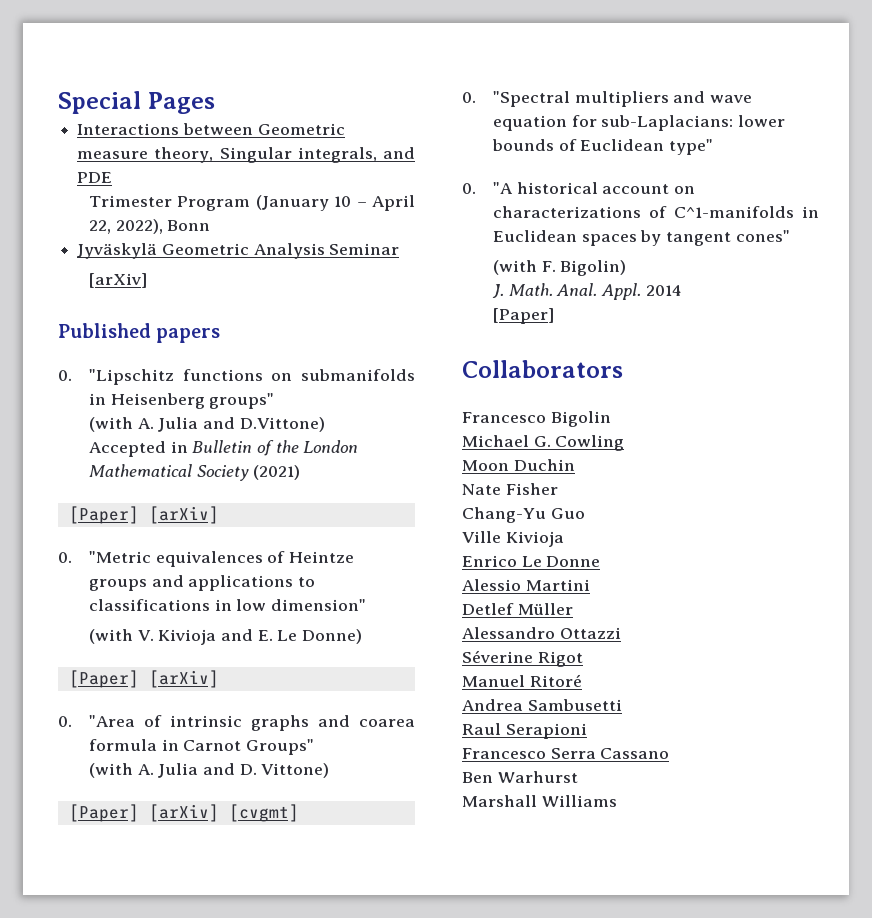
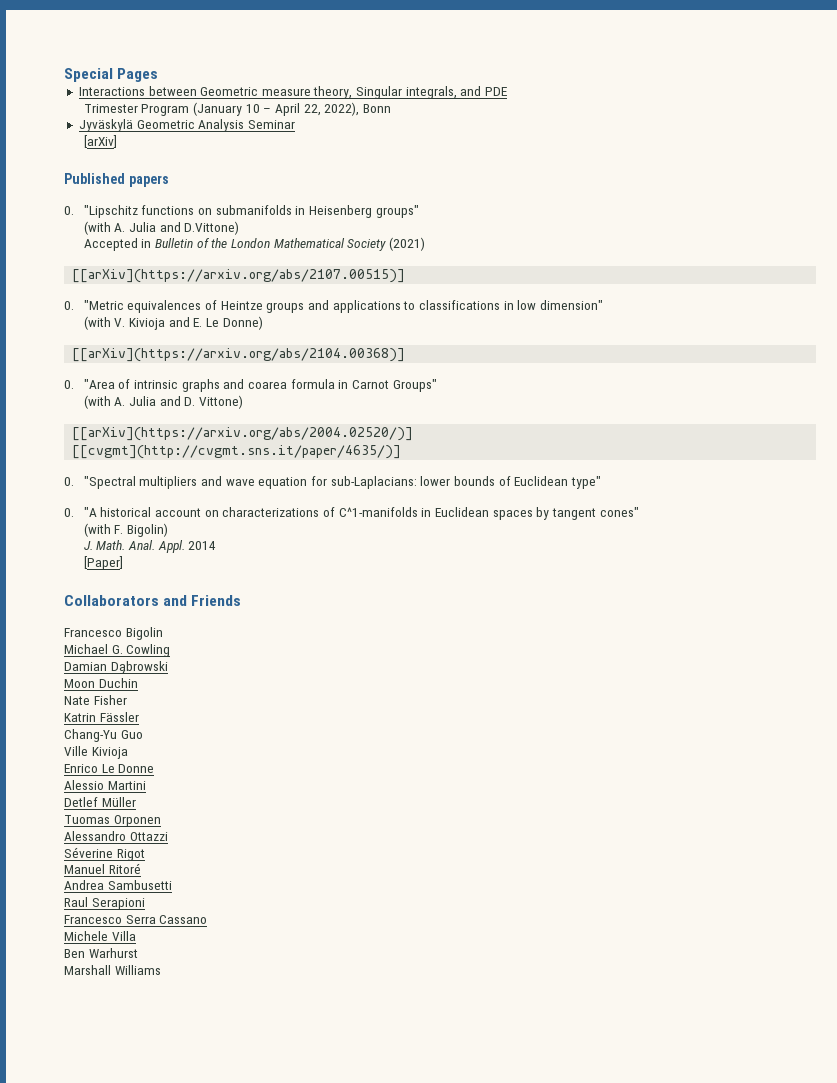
  Accepted in Bulletin of the London Mathematical Society (2021)
- [Paper] [arXiv]
+ [[arXiv](https://arxiv.org/abs/2107.00515)]
  (with V. Kivioja and E. Le Donne)
- [Paper] [arXiv]
+ [[arXiv](https://arxiv.org/abs/2104.00368)]
- [Paper] [arXiv] [cvgmt]
+ [[arXiv](https://arxiv.org/abs/2004.02520/)]
+ [[cvgmt](http://cvgmt.sns.it/paper/4635/)]
- Collaborators
+ Collaborators and Friends
+ Damian Dąbrowski
+ Katrin Fässler
+ Tuomas Orponen
+ Michele Villa

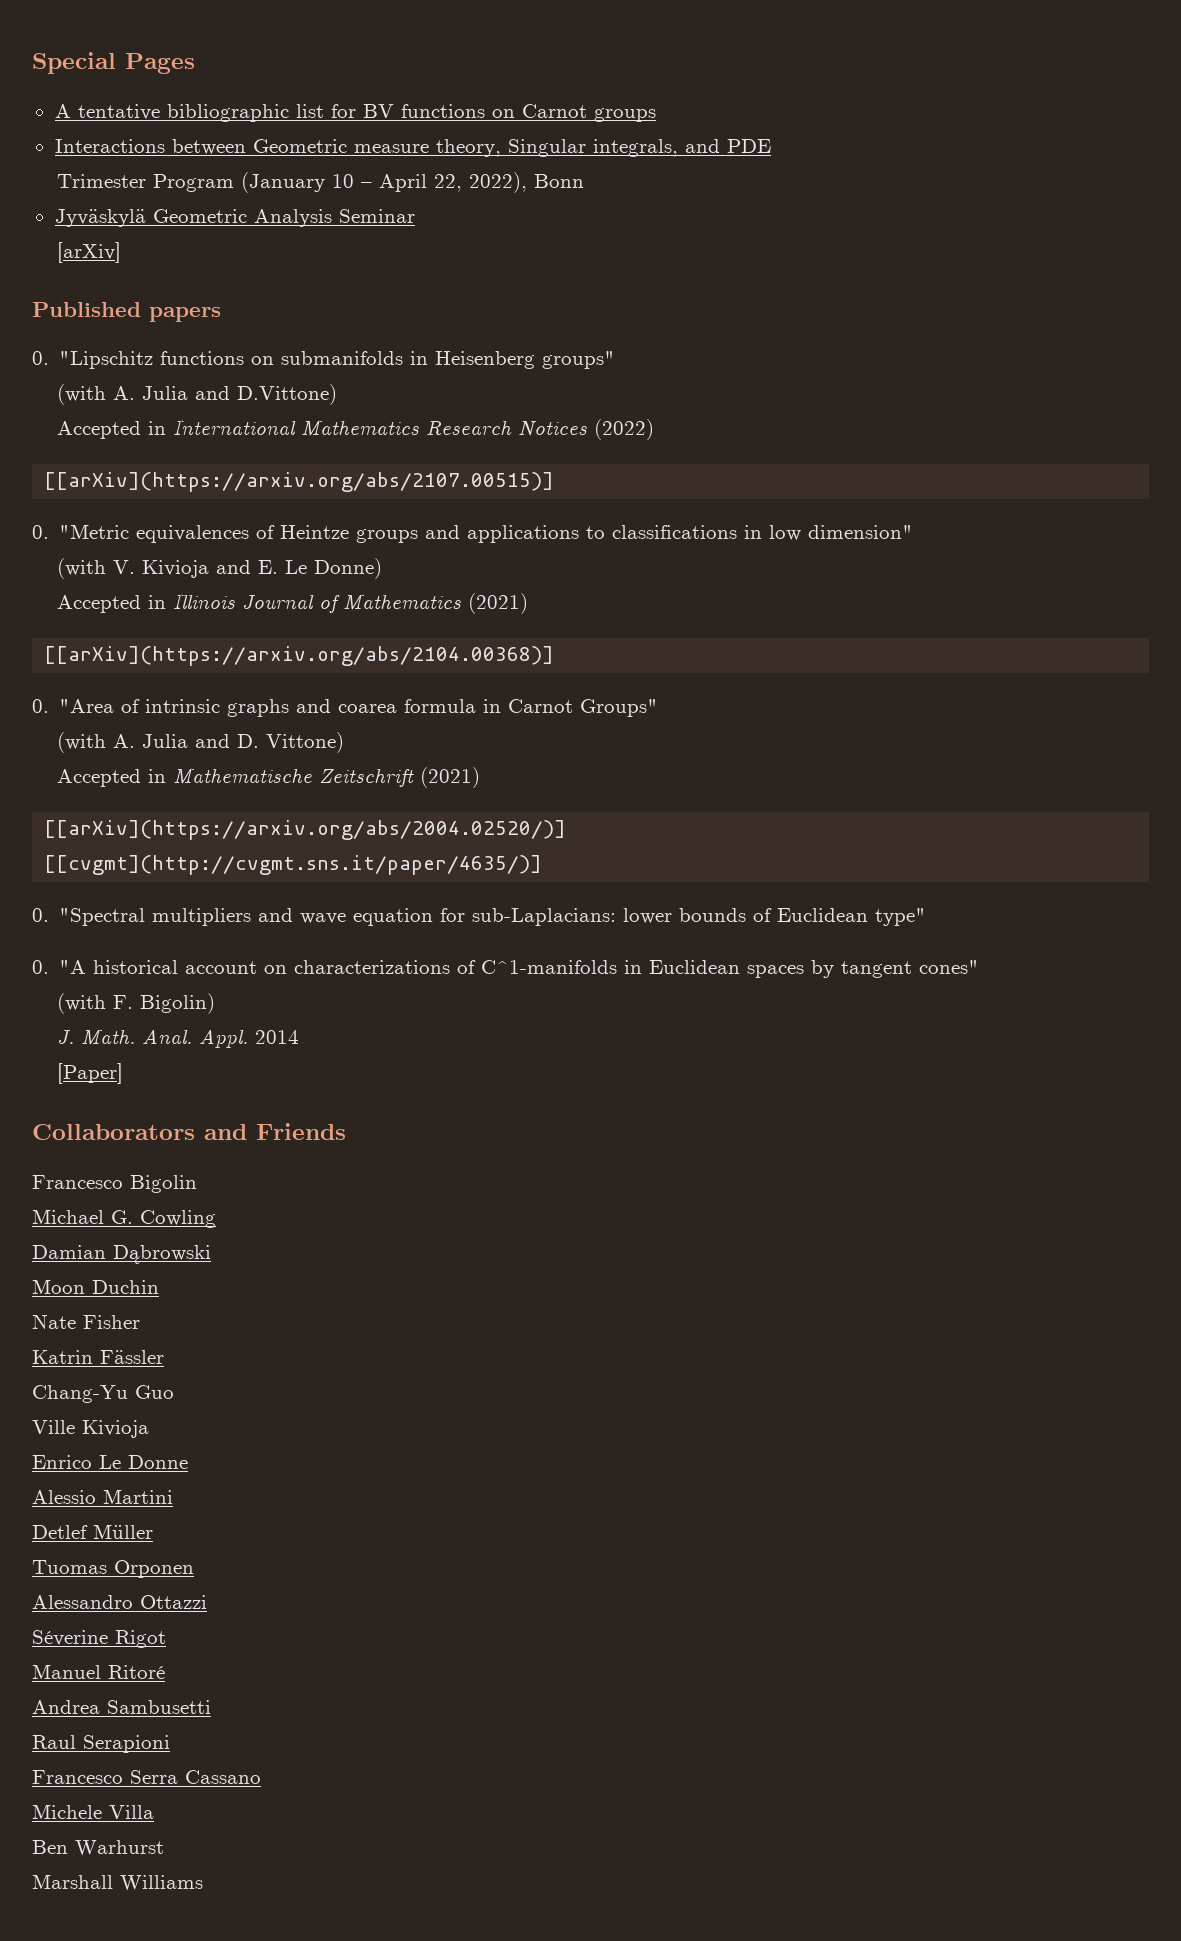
+ A tentative bibliographic list for BV functions on Carnot groups
- Accepted in Bulletin of the London Mathematical Society (2021)
+ Accepted in International Mathematics Research Notices (2022)
+ Accepted in Illinois Journal of Mathematics (2021)
+ Accepted in Mathematische Zeitschrift (2021)

